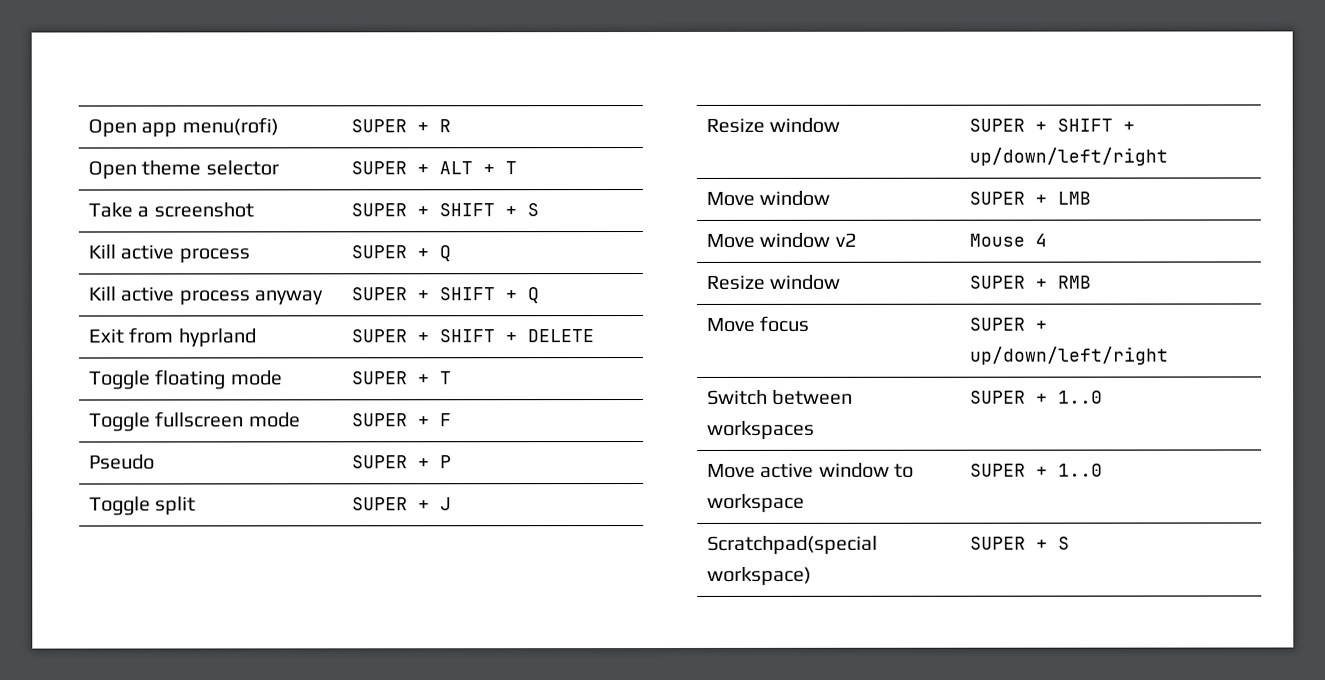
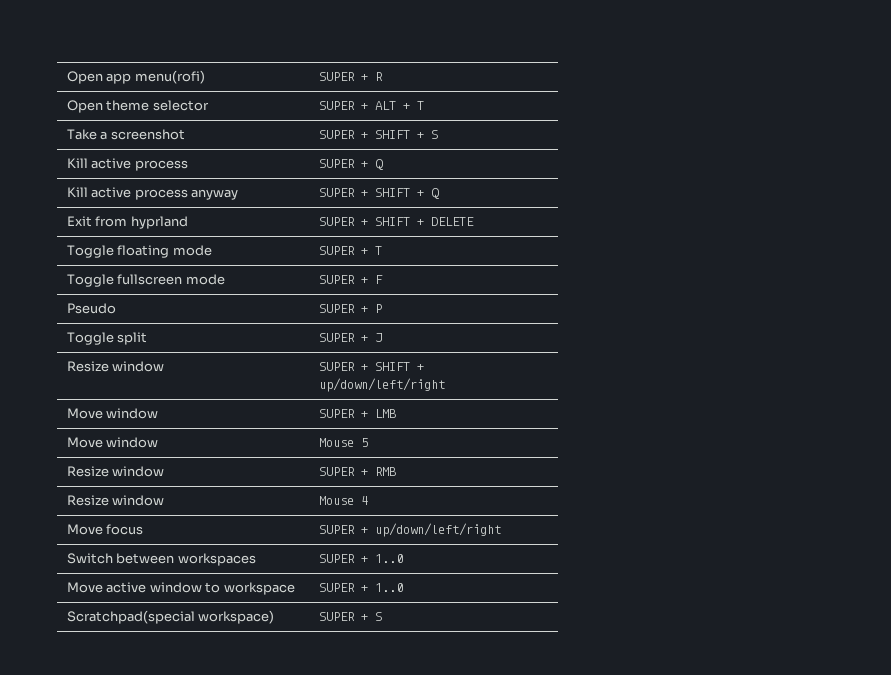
- Move window v2 | Mouse 4
+ Move window | Mouse 5
+ Resize window | Mouse 4

